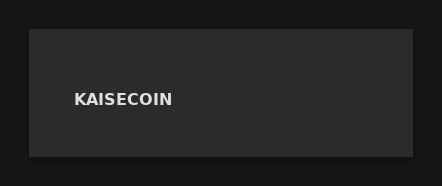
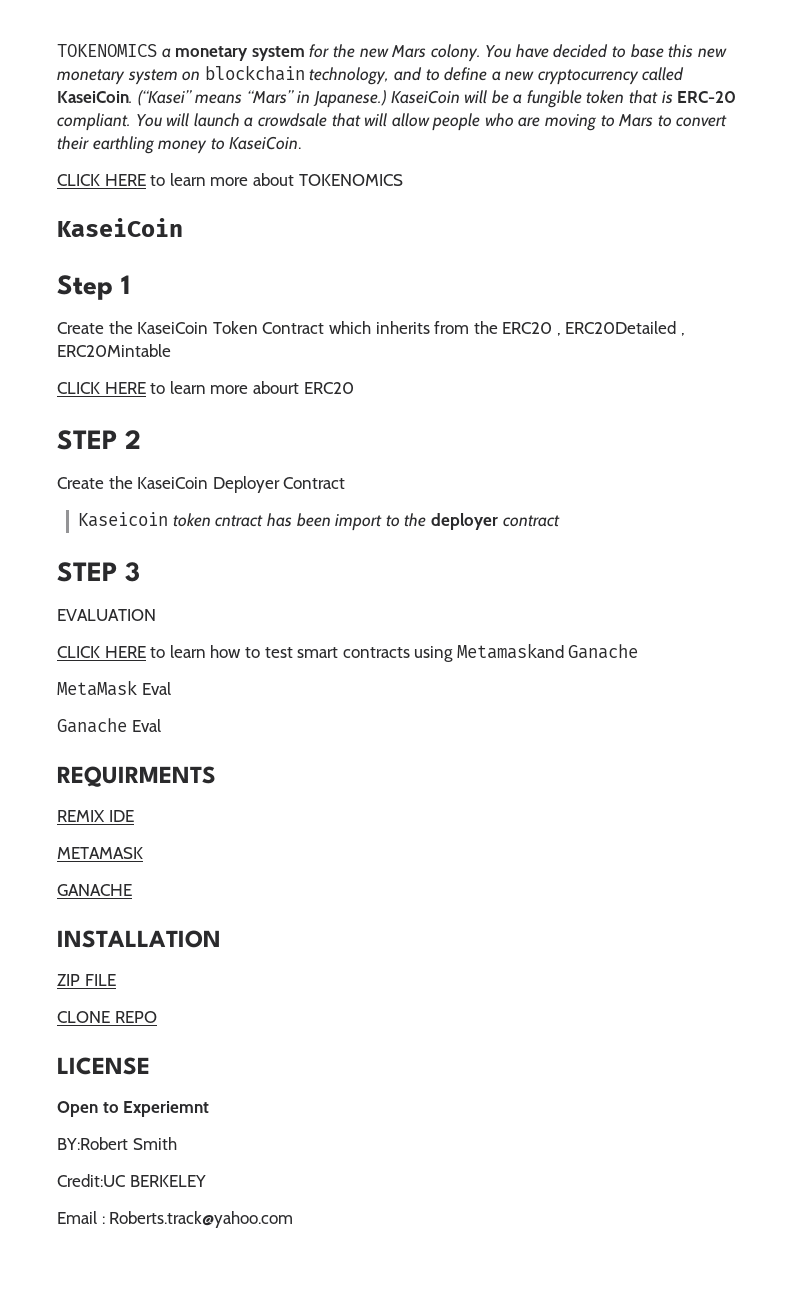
- KAISECOIN
+ TOKENOMICS a monetary system for the new Mars colony. You have decided to base this new monetary system on blockchain technology, and to define a new cryptocurrency called KaseiCoin. (“Kasei” means “Mars” in Japanese.) KaseiCoin will be a fungible token that is ERC-20 compliant. You will launch a crowdsale that will allow people who are moving to Mars to convert their earthling money to KaseiCoin.
+ CLICK HERE to learn more about TOKENOMICS
+ KaseiCoin
+ Step 1
+ Create the KaseiCoin Token Contract which inherits from the ERC20 , ERC20Detailed , ERC20Mintable
+ CLICK HERE to learn more abourt ERC20
+ STEP 2
+ Create the KaseiCoin Deployer Contract
+ Kaseicoin token cntract has been import to the deployer contract
+ STEP 3
+ EVALUATION
+ CLICK HERE to learn how to test smart contracts using Metamaskand Ganache
+ MetaMask Eval
+ Ganache Eval
+ REQUIRMENTS
+ REMIX IDE
+ METAMASK
+ GANACHE
+ INSTALLATION
+ ZIP FILE
+ CLONE REPO
+ LICENSE
+ Open to Experiemnt
+ BY:Robert Smith
+ Credit:UC BERKELEY
+ Email : Roberts.track@yahoo.com

